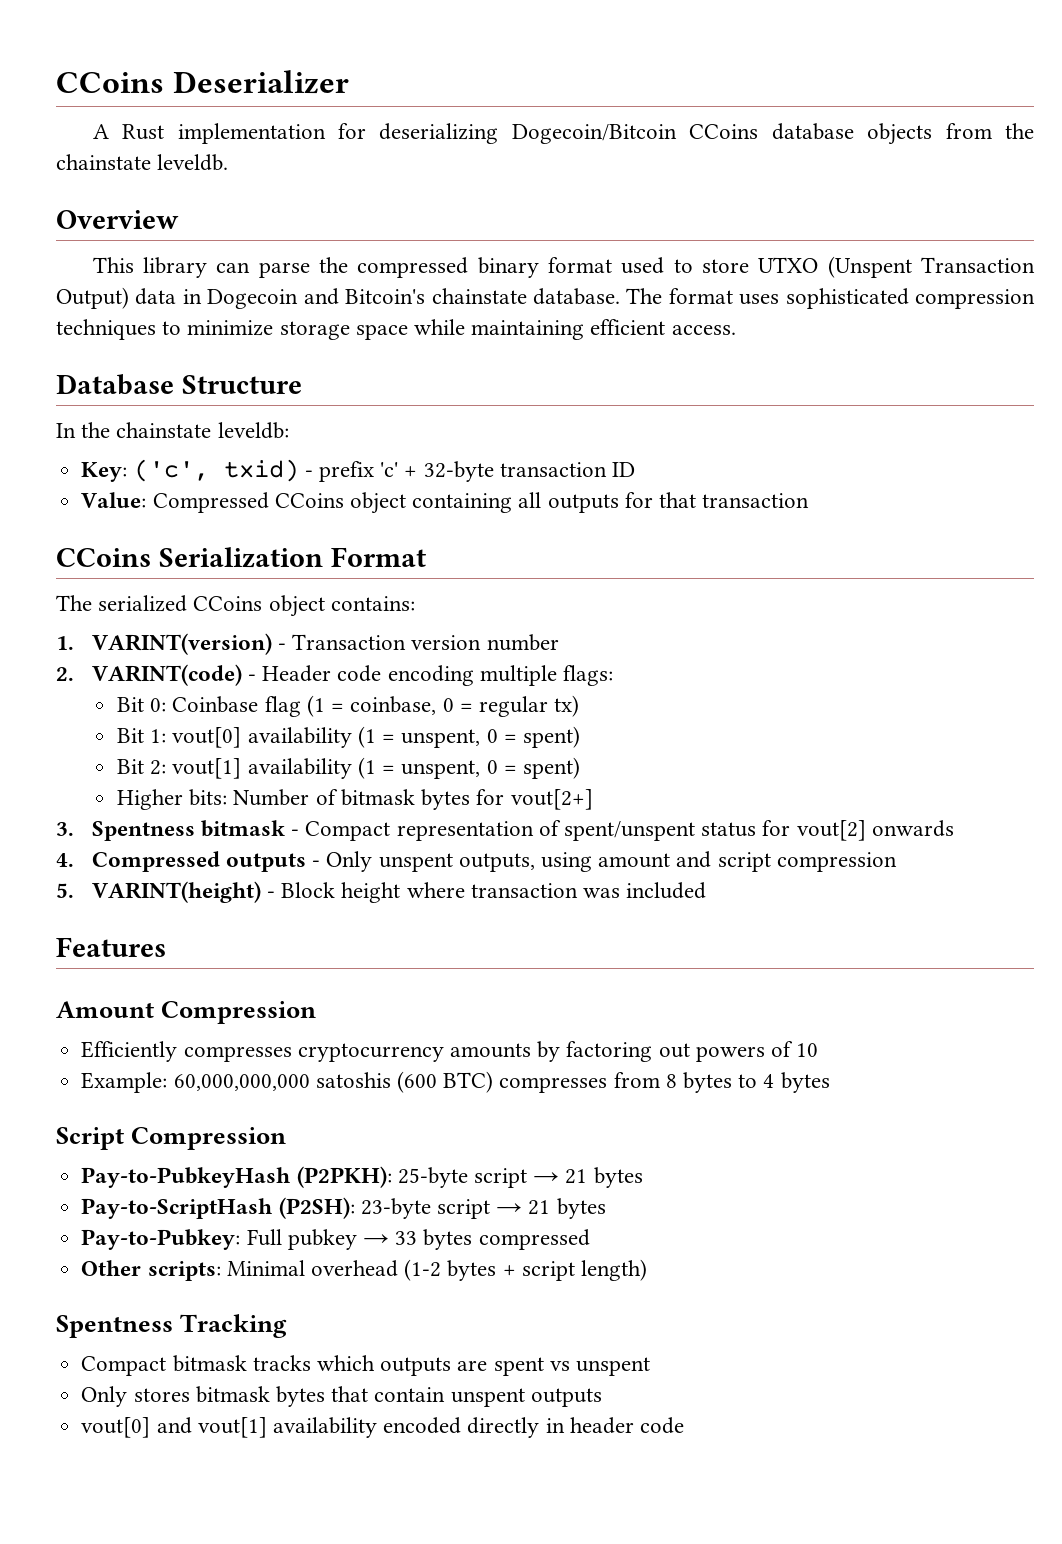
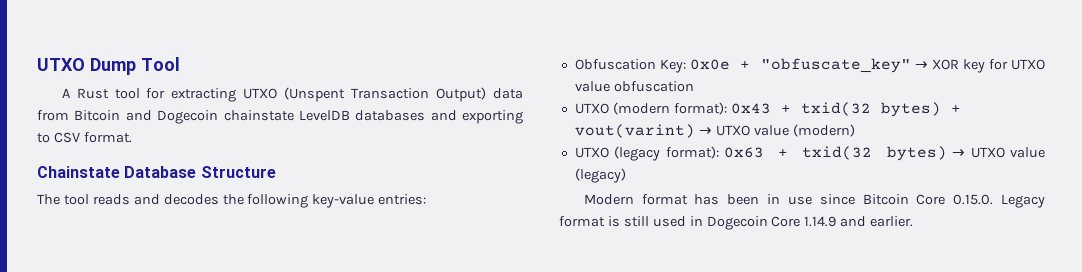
- CCoins Deserializer
+ UTXO Dump Tool
- A Rust implementation for deserializing Dogecoin/Bitcoin CCoins database objects from the chainstate leveldb.
- Overview
- This library can parse the compressed binary format used to store UTXO (Unspent Transaction Output) data in Dogecoin and Bitcoin's chainstate database. The format uses sophisticated compression techniques to minimize storage space while maintaining efficient access.
- Database Structure
- In the chainstate leveldb:
- Key: ('c', txid) - prefix 'c' + 32-byte transaction ID
- Value: Compressed CCoins object containing all outputs for that transaction
- CCoins Serialization Format
- The serialized CCoins object contains:
- 1. VARINT(version) - Transaction version number
- 2. VARINT(code) - Header code encoding multiple flags:
- Bit 0: Coinbase flag (1 = coinbase, 0 = regular tx)
- Bit 1: vout[0] availability (1 = unspent, 0 = spent)
- Bit 2: vout[1] availability (1 = unspent, 0 = spent)
- Higher bits: Number of bitmask bytes for vout[2+]
- 3. Spentness bitmask - Compact representation of spent/unspent status for vout[2] onwards
- 4. Compressed outputs - Only unspent outputs, using amount and script compression
- 5. VARINT(height) - Block height where transaction was included
- Features
- Amount Compression
- Efficiently compresses cryptocurrency amounts by factoring out powers of 10
- Example: 60,000,000,000 satoshis (600 BTC) compresses from 8 bytes to 4 bytes
- Script Compression
- Pay-to-PubkeyHash (P2PKH): 25-byte script → 21 bytes
- Pay-to-ScriptHash (P2SH): 23-byte script → 21 bytes
- Pay-to-Pubkey: Full pubkey → 33 bytes compressed
- Other scripts: Minimal overhead (1-2 bytes + script length)
- Spentness Tracking
- Compact bitmask tracks which outputs are spent vs unspent
- Only stores bitmask bytes that contain unspent outputs
- vout[0] and vout[1] availability encoded directly in header code
+ A Rust tool for extracting UTXO (Unspent Transaction Output) data from Bitcoin and Dogecoin chainstate LevelDB databases and exporting to CSV format.
+ Chainstate Database Structure
+ The tool reads and decodes the following key-value entries:
+ Obfuscation Key: 0x0e + "obfuscate_key" → XOR key for UTXO value obfuscation
+ UTXO (modern format): 0x43 + txid(32 bytes) + vout(varint) → UTXO value (modern)
+ UTXO (legacy format): 0x63 + txid(32 bytes) → UTXO value (legacy)
+ Modern format has been in use since Bitcoin Core 0.15.0. Legacy format is still used in Dogecoin Core 1.14.9 and earlier.

